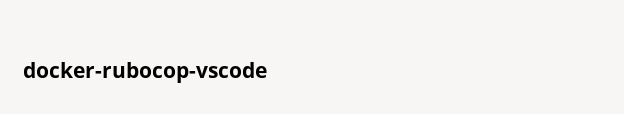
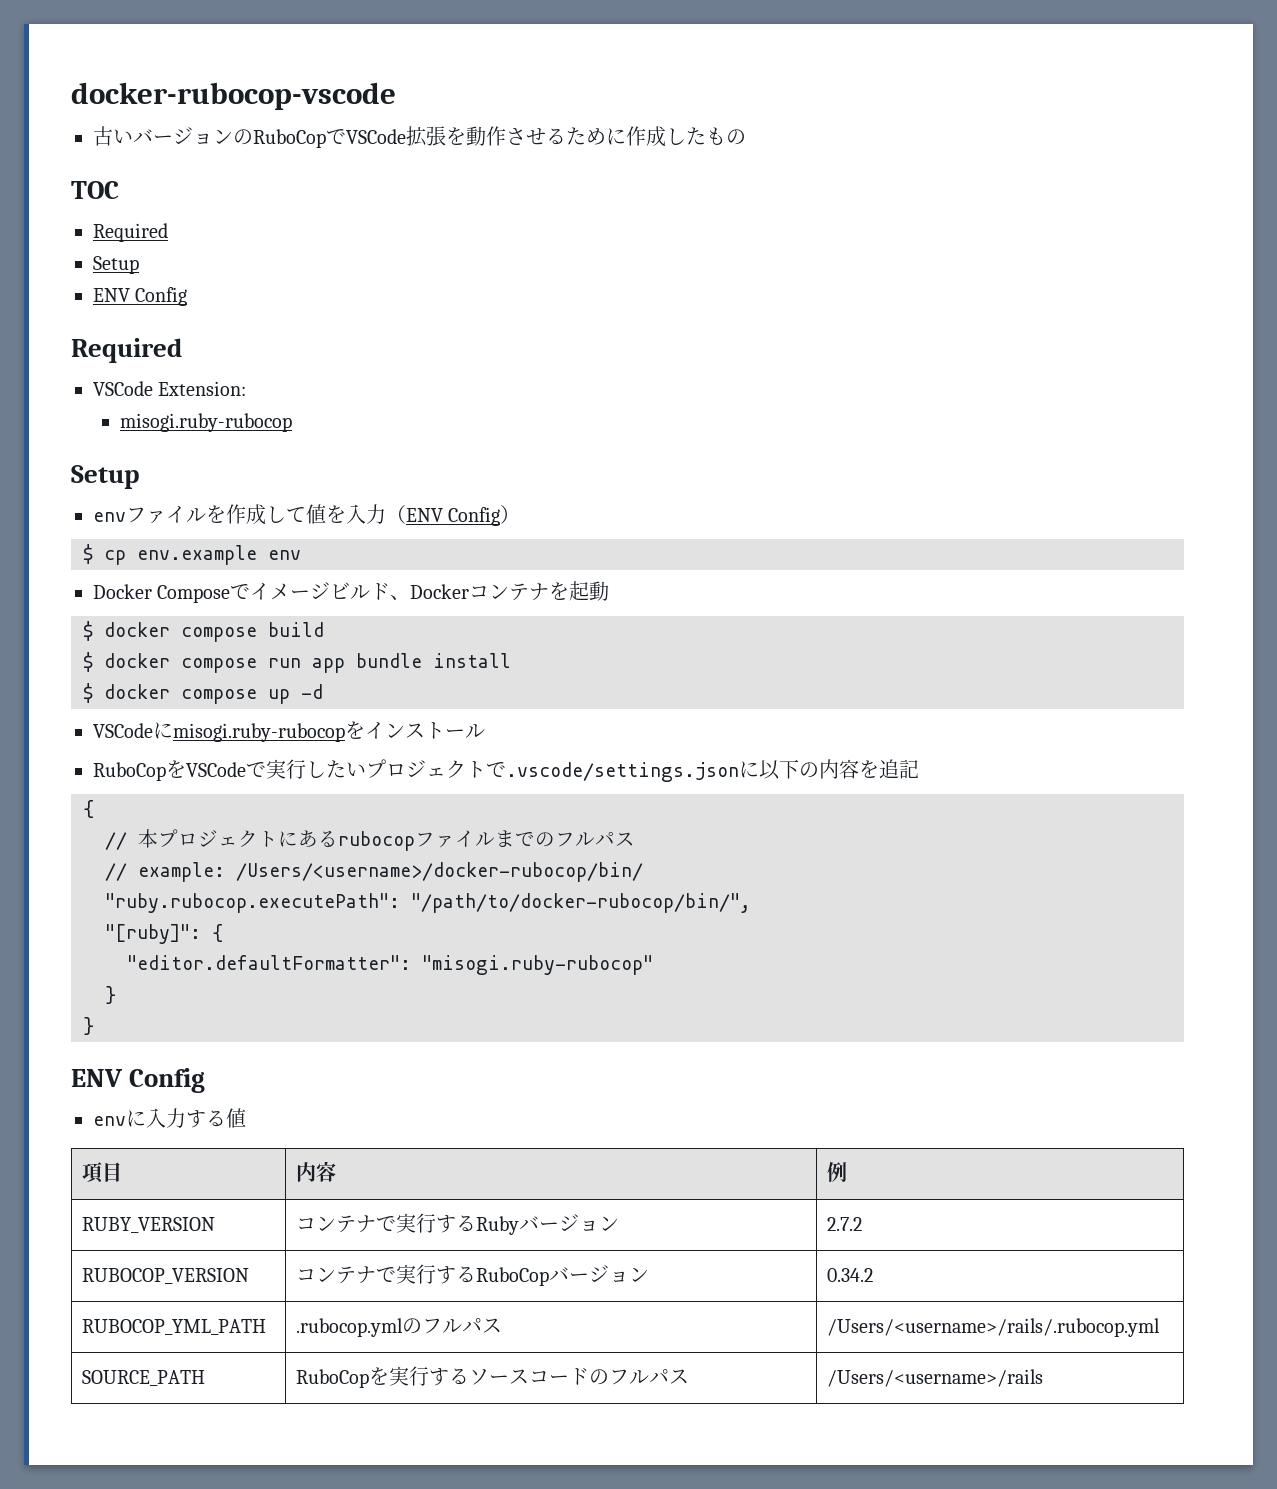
+ 古いバージョンのRuboCopでVSCode拡張を動作させるために作成したもの
+ TOC
+ Required
+ Setup
+ ENV Config
+ Required
+ VSCode Extension:
+ misogi.ruby-rubocop
+ Setup
+ envファイルを作成して値を入力（ENV Config）
+ $ cp env.example env
+ Docker Composeでイメージビルド、Dockerコンテナを起動
+ $ docker compose build
+ $ docker compose run app bundle install
+ $ docker compose up -d
+ VSCodeにmisogi.ruby-rubocopをインストール
+ RuboCopをVSCodeで実行したいプロジェクトで.vscode/settings.jsonに以下の内容を追記
+ {
+ // 本プロジェクトにあるrubocopファイルまでのフルパス
+ // example: /Users/<username>/docker-rubocop/bin/
+ "ruby.rubocop.executePath": "/path/to/docker-rubocop/bin/",
+ "[ruby]": {
+ "editor.defaultFormatter": "misogi.ruby-rubocop"
+ }
+ }
+ ENV Config
+ envに入力する値
+ 項目 | 内容 | 例
+ RUBY_VERSION | コンテナで実行するRubyバージョン | 2.7.2
+ RUBOCOP_VERSION | コンテナで実行するRuboCopバージョン | 0.34.2
+ RUBOCOP_YML_PATH | .rubocop.ymlのフルパス | /Users/<username>/rails/.rubocop.yml
+ SOURCE_PATH | RuboCopを実行するソースコードのフルパス | /Users/<username>/rails

